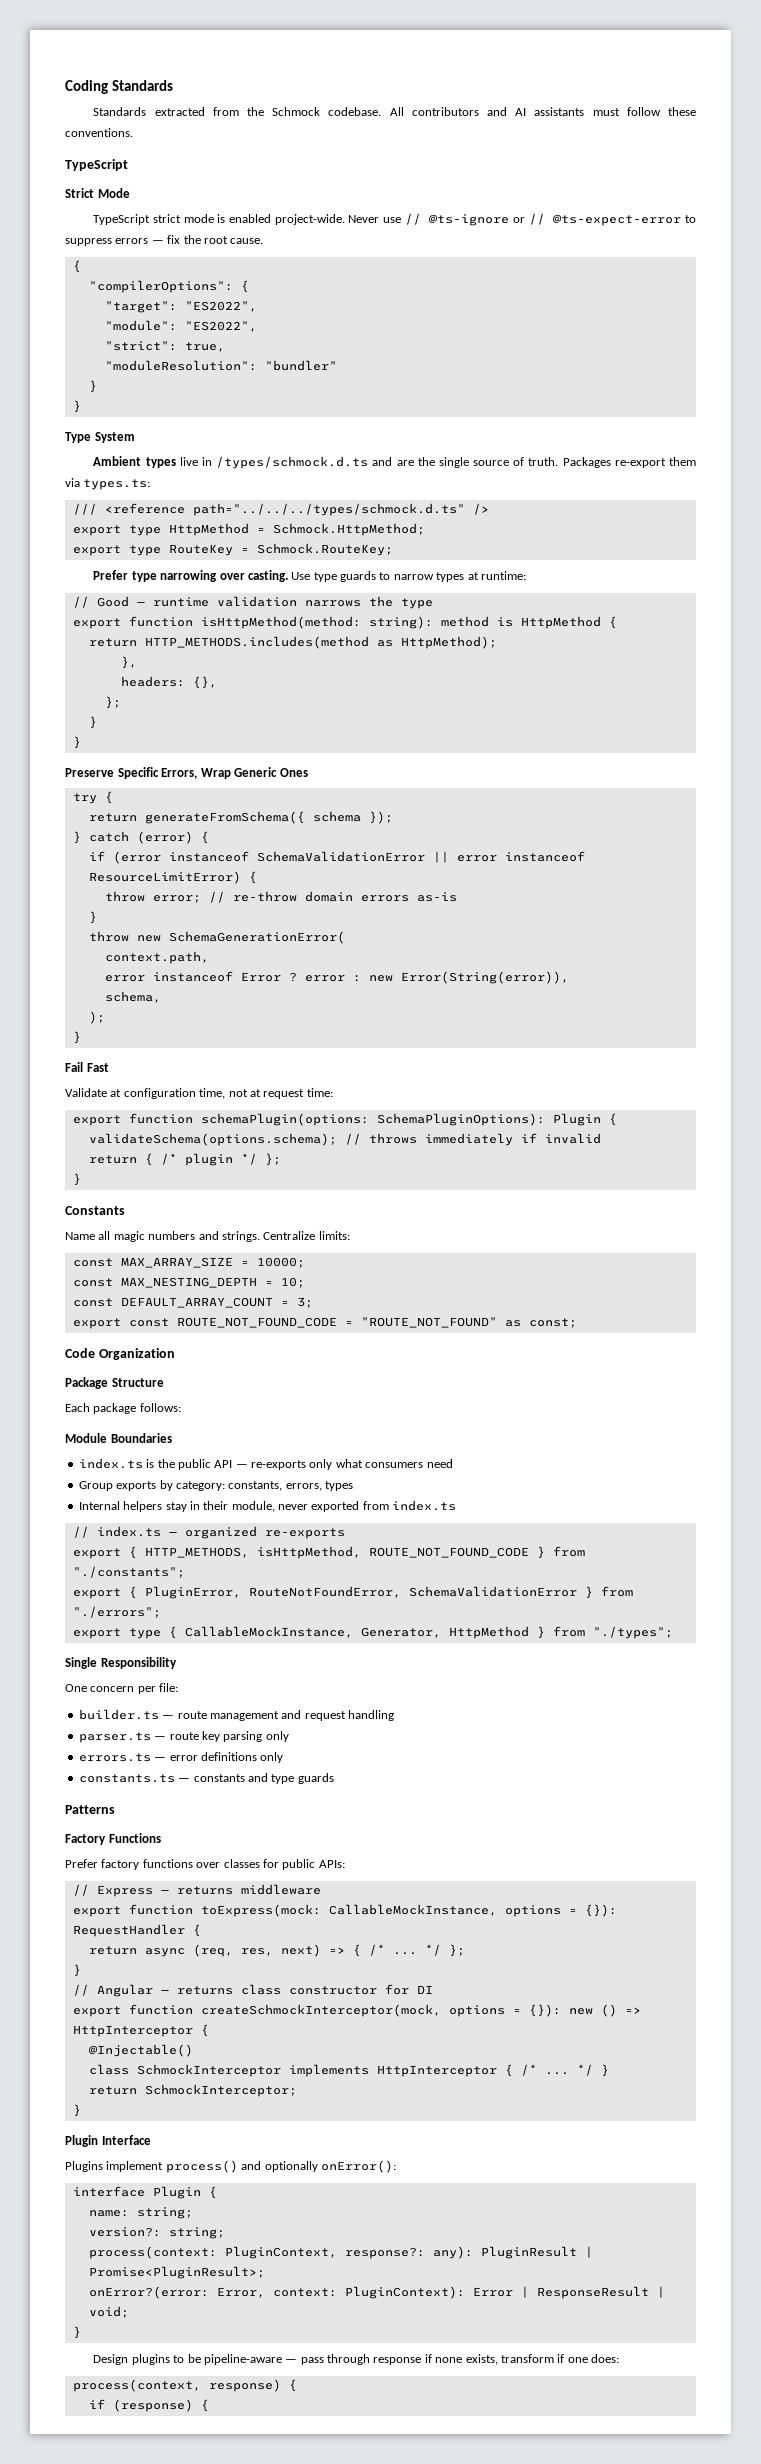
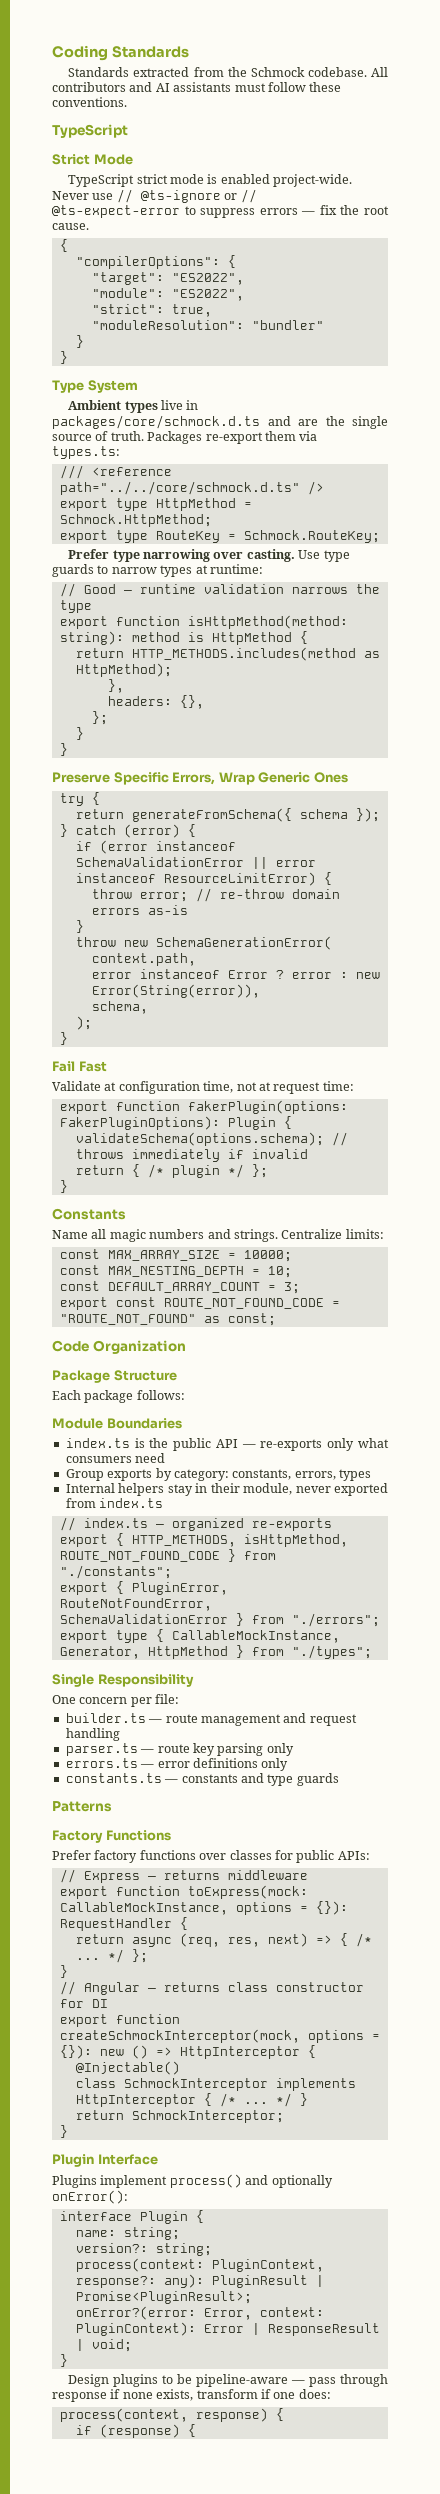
- Ambient types live in /types/schmock.d.ts and are the single source of truth.
+ Ambient types live in packages/core/schmock.d.ts and are the single source of truth.
- /// <reference path="../../../types/schmock.d.ts" />
+ /// <reference path="../../core/schmock.d.ts" />
- export function schemaPlugin(options: SchemaPluginOptions): Plugin {
+ export function fakerPlugin(options: FakerPluginOptions): Plugin {

